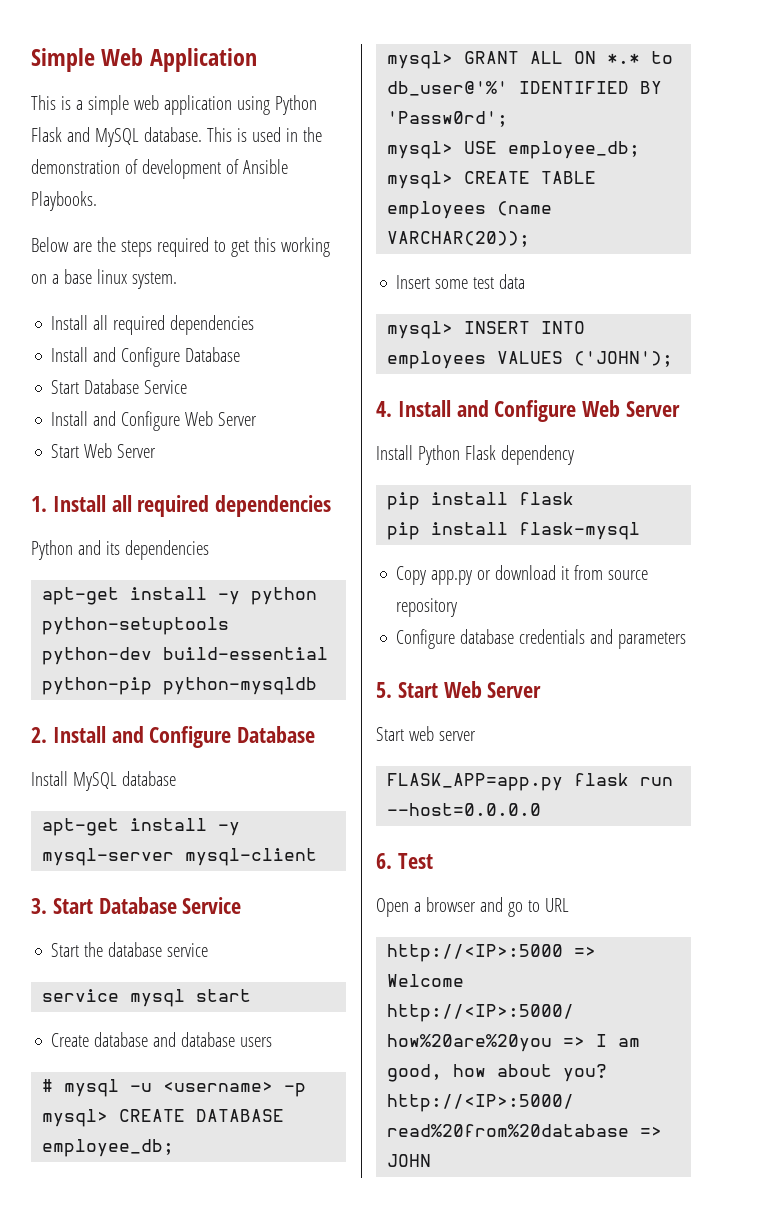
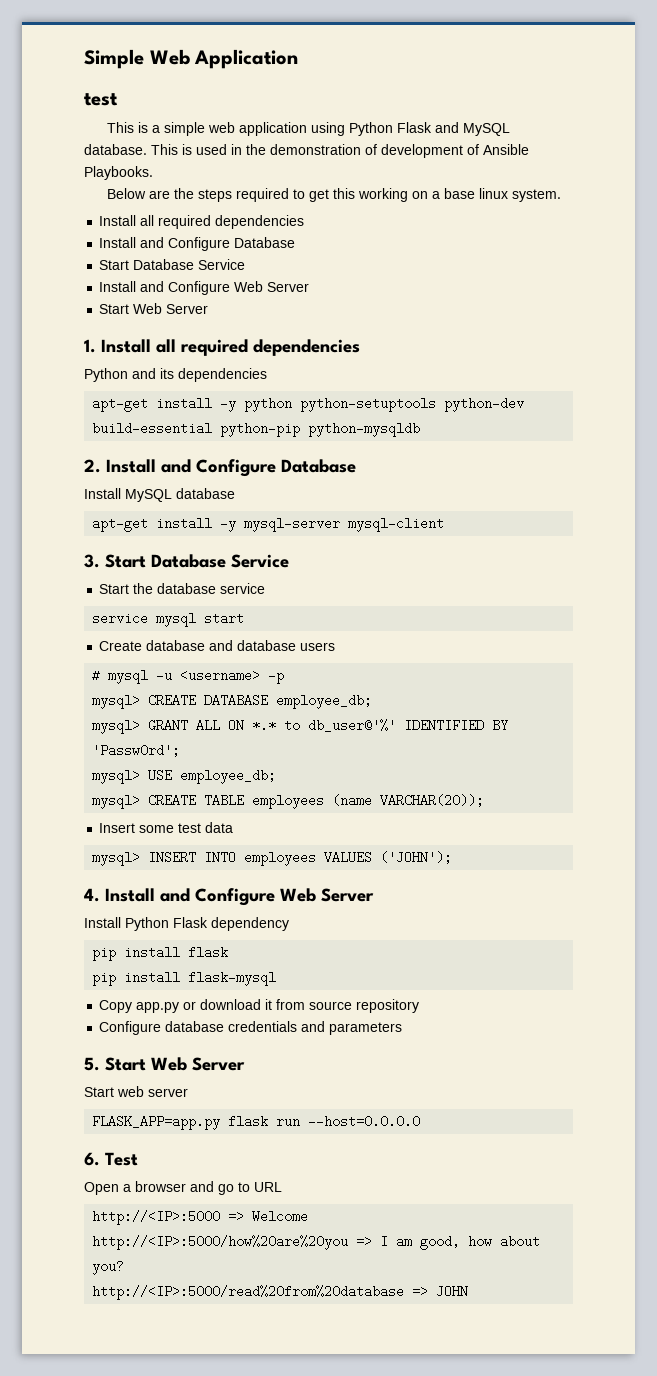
  Simple Web Application
+ test

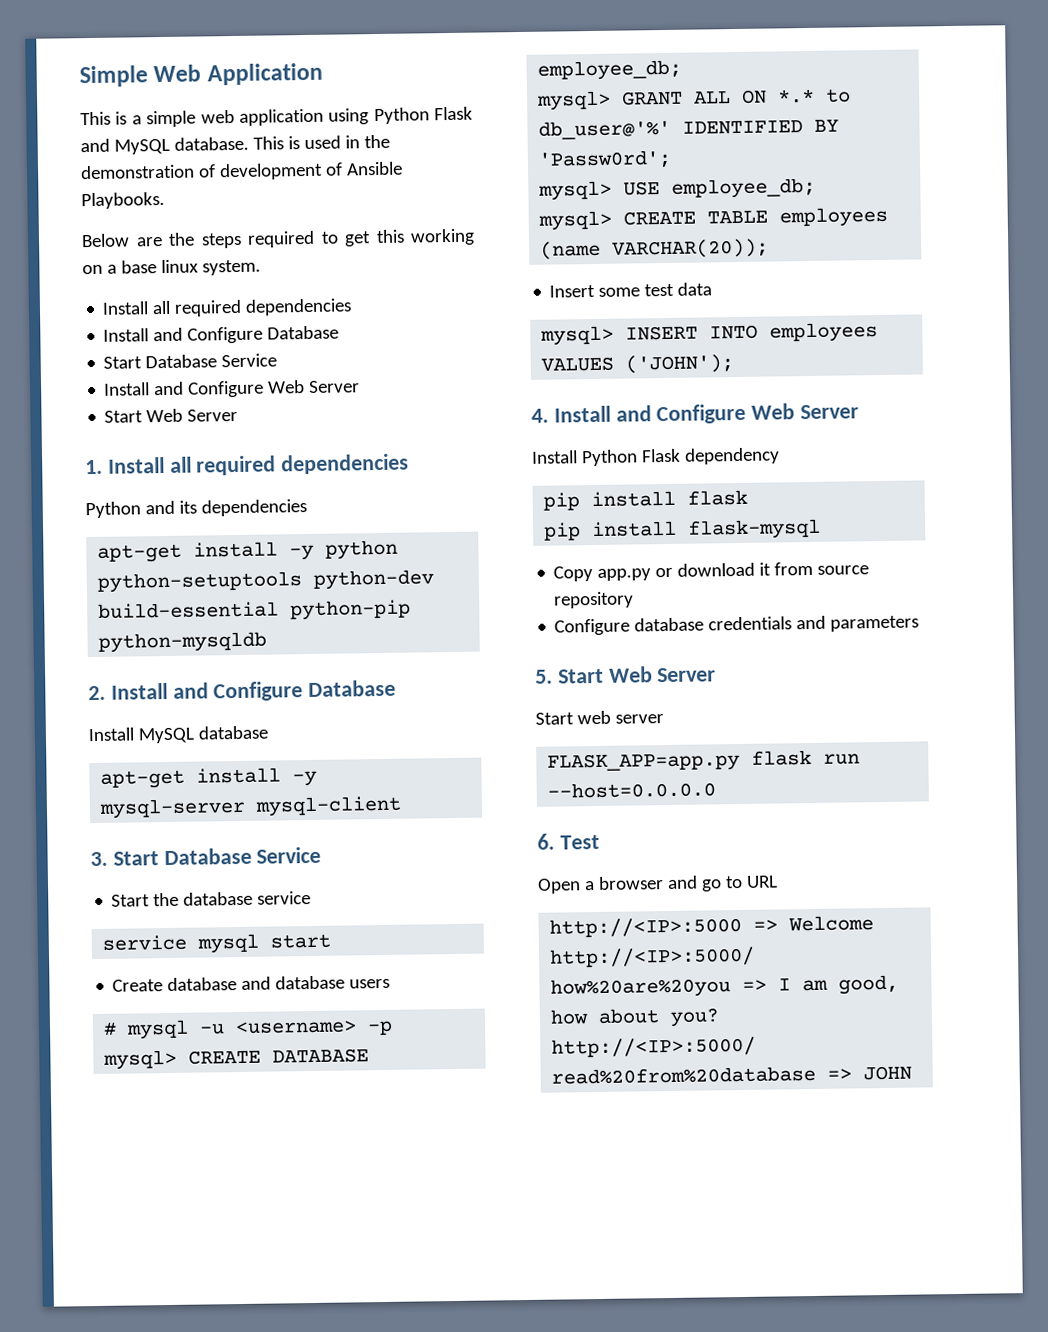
  Simple Web Application
- test

